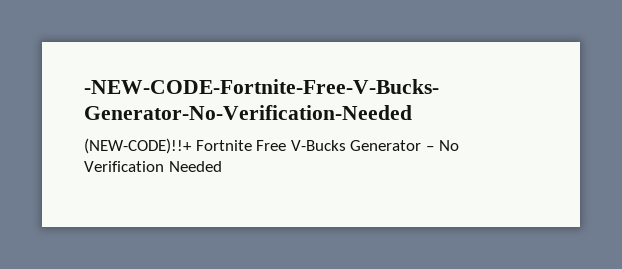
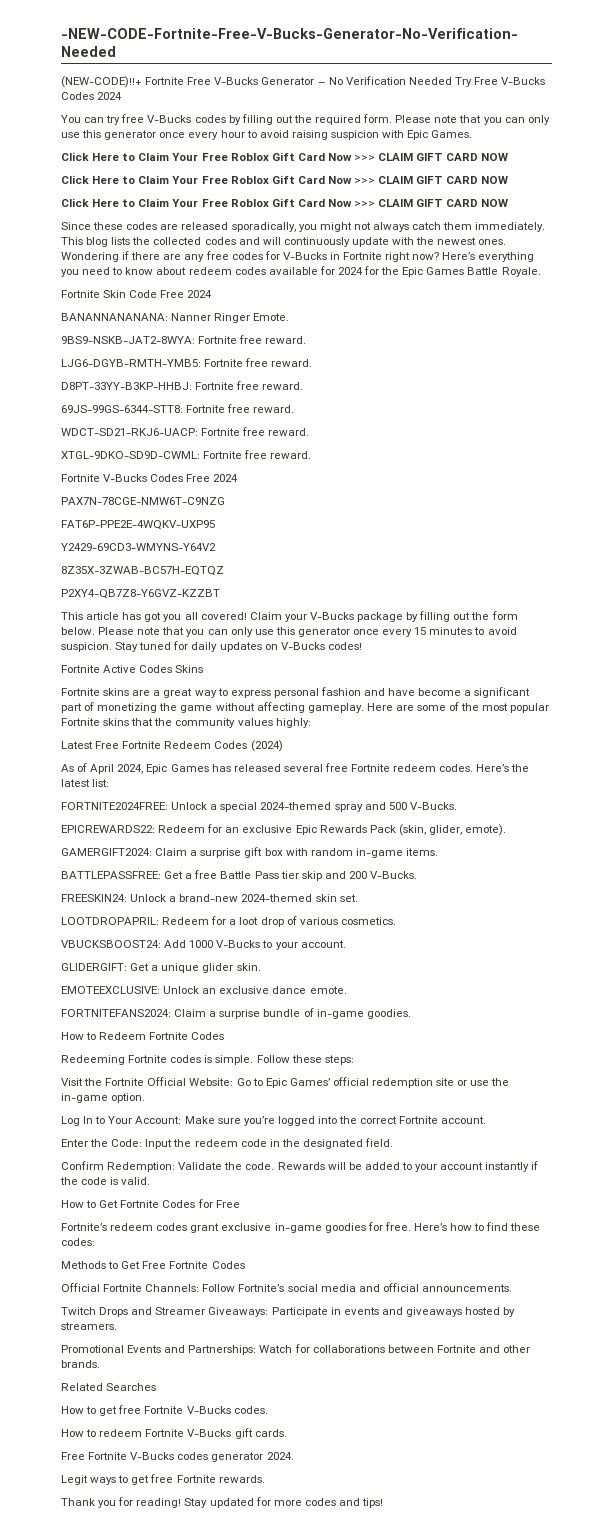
- (NEW-CODE)!!+ Fortnite Free V-Bucks Generator – No Verification Needed
+ (NEW-CODE)!!+ Fortnite Free V-Bucks Generator – No Verification Needed Try Free V-Bucks Codes 2024
+ You can try free V-Bucks codes by filling out the required form. Please note that you can only use this generator once every hour to avoid raising suspicion with Epic Games.
+ Click Here to Claim Your Free Roblox Gift Card Now >>> CLAIM GIFT CARD NOW
+ Click Here to Claim Your Free Roblox Gift Card Now >>> CLAIM GIFT CARD NOW
+ Click Here to Claim Your Free Roblox Gift Card Now >>> CLAIM GIFT CARD NOW
+ Since these codes are released sporadically, you might not always catch them immediately. This blog lists the collected codes and will continuously update with the newest ones. Wondering if there are any free codes for V-Bucks in Fortnite right now? Here’s everything you need to know about redeem codes available for 2024 for the Epic Games Battle Royale.
+ Fortnite Skin Code Free 2024
+ BANANNANANANA: Nanner Ringer Emote.
+ 9BS9-NSKB-JAT2-8WYA: Fortnite free reward.
+ LJG6-DGYB-RMTH-YMB5: Fortnite free reward.
+ D8PT-33YY-B3KP-HHBJ: Fortnite free reward.
+ 69JS-99GS-6344-STT8: Fortnite free reward.
+ WDCT-SD21-RKJ6-UACP: Fortnite free reward.
+ XTGL-9DKO-SD9D-CWML: Fortnite free reward.
+ Fortnite V-Bucks Codes Free 2024
+ PAX7N-78CGE-NMW6T-C9NZG
+ FAT6P-PPE2E-4WQKV-UXP95
+ Y2429-69CD3-WMYNS-Y64V2
+ 8Z35X-3ZWAB-BC57H-EQTQZ
+ P2XY4-QB7Z8-Y6GVZ-KZZBT
+ This article has got you all covered! Claim your V-Bucks package by filling out the form below. Please note that you can only use this generator once every 15 minutes to avoid suspicion. Stay tuned for daily updates on V-Bucks codes!
+ Fortnite Active Codes Skins
+ Fortnite skins are a great way to express personal fashion and have become a significant part of monetizing the game without affecting gameplay. Here are some of the most popular Fortnite skins that the community values highly:
+ Latest Free Fortnite Redeem Codes (2024)
+ As of April 2024, Epic Games has released several free Fortnite redeem codes. Here’s the latest list:
+ FORTNITE2024FREE: Unlock a special 2024-themed spray and 500 V-Bucks.
+ EPICREWARDS22: Redeem for an exclusive Epic Rewards Pack (skin, glider, emote).
+ GAMERGIFT2024: Claim a surprise gift box with random in-game items.
+ BATTLEPASSFREE: Get a free Battle Pass tier skip and 200 V-Bucks.
+ FREESKIN24: Unlock a brand-new 2024-themed skin set.
+ LOOTDROPAPRIL: Redeem for a loot drop of various cosmetics.
+ VBUCKSBOOST24: Add 1000 V-Bucks to your account.
+ GLIDERGIFT: Get a unique glider skin.
+ EMOTEEXCLUSIVE: Unlock an exclusive dance emote.
+ FORTNITEFANS2024: Claim a surprise bundle of in-game goodies.
+ How to Redeem Fortnite Codes
+ Redeeming Fortnite codes is simple. Follow these steps:
+ Visit the Fortnite Official Website: Go to Epic Games’ official redemption site or use the in-game option.
+ Log In to Your Account: Make sure you’re logged into the correct Fortnite account.
+ Enter the Code: Input the redeem code in the designated field.
+ Confirm Redemption: Validate the code. Rewards will be added to your account instantly if the code is valid.
+ How to Get Fortnite Codes for Free
+ Fortnite’s redeem codes grant exclusive in-game goodies for free. Here’s how to find these codes:
+ Methods to Get Free Fortnite Codes
+ Official Fortnite Channels: Follow Fortnite’s social media and official announcements.
+ Twitch Drops and Streamer Giveaways: Participate in events and giveaways hosted by streamers.
+ Promotional Events and Partnerships: Watch for collaborations between Fortnite and other brands.
+ Related Searches
+ How to get free Fortnite V-Bucks codes.
+ How to redeem Fortnite V-Bucks gift cards.
+ Free Fortnite V-Bucks codes generator 2024.
+ Legit ways to get free Fortnite rewards.
+ Thank you for reading! Stay updated for more codes and tips!

